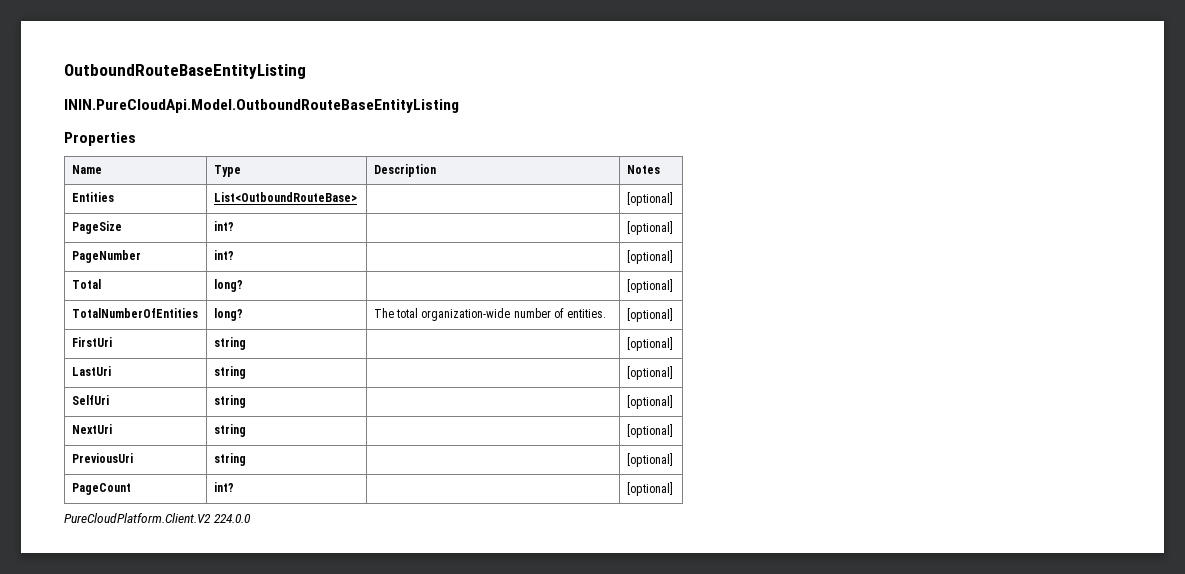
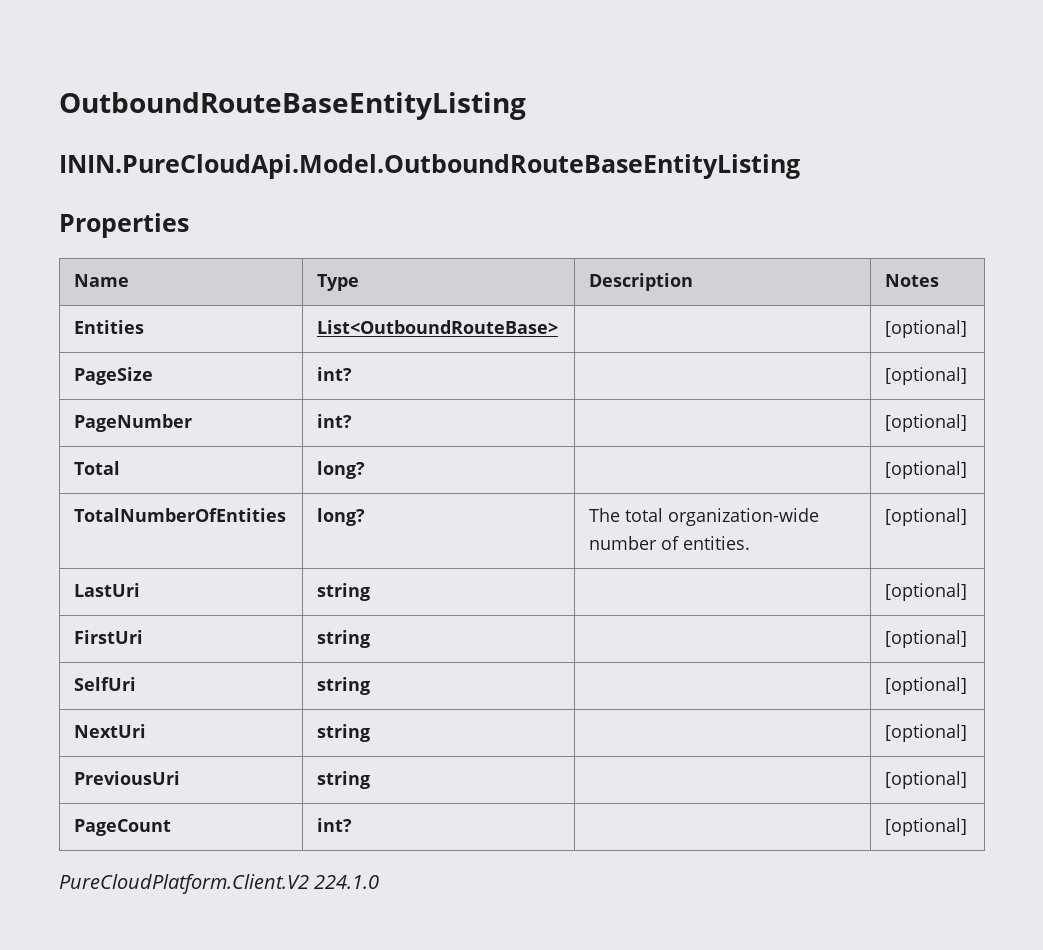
+ LastUri | string | | [optional]
  FirstUri | string | | [optional]
- LastUri | string | | [optional]
- PureCloudPlatform.Client.V2 224.0.0
+ PureCloudPlatform.Client.V2 224.1.0

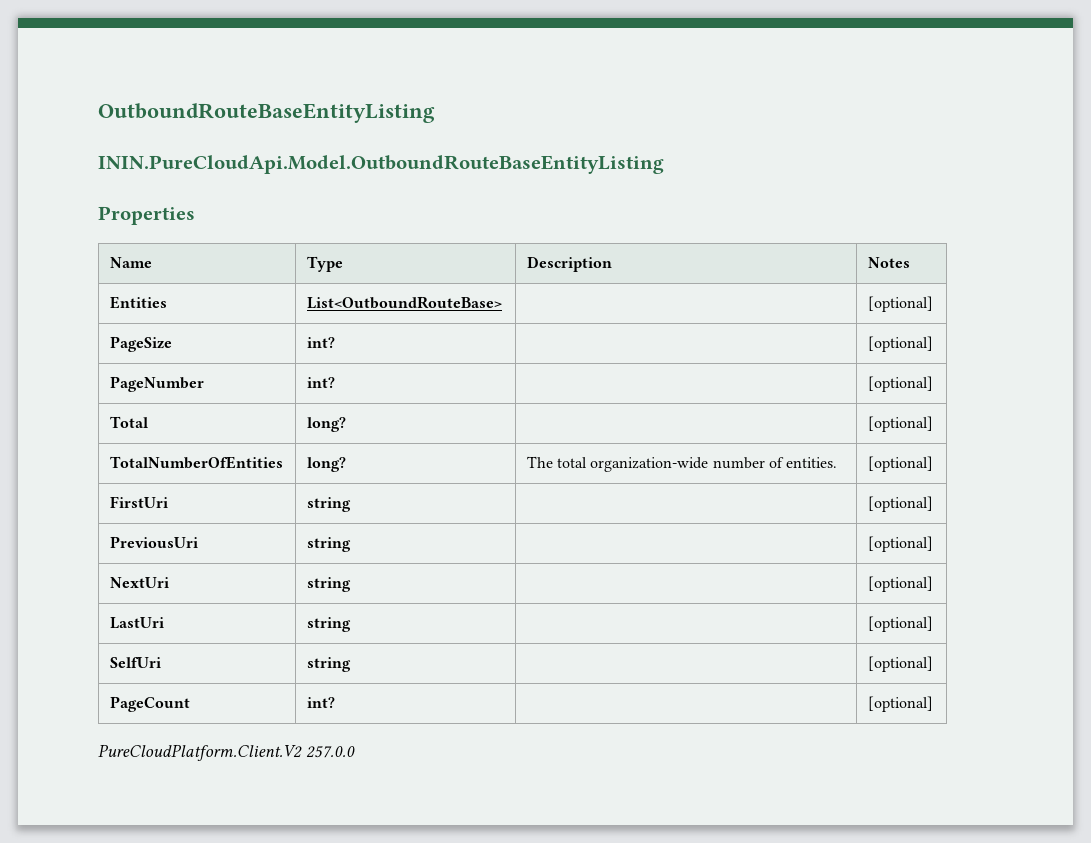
- LastUri | string | | [optional]
- SelfUri | string | | [optional]
+ PreviousUri | string | | [optional]
- PreviousUri | string | | [optional]
+ LastUri | string | | [optional]
+ SelfUri | string | | [optional]
- PureCloudPlatform.Client.V2 224.1.0
+ PureCloudPlatform.Client.V2 257.0.0

